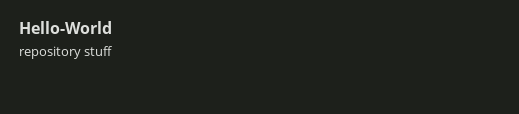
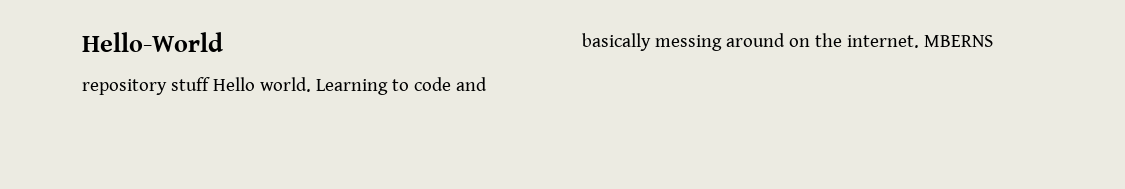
- repository stuff
+ repository stuff Hello world. Learning to code and basically messing around on the internet. MBERNS

